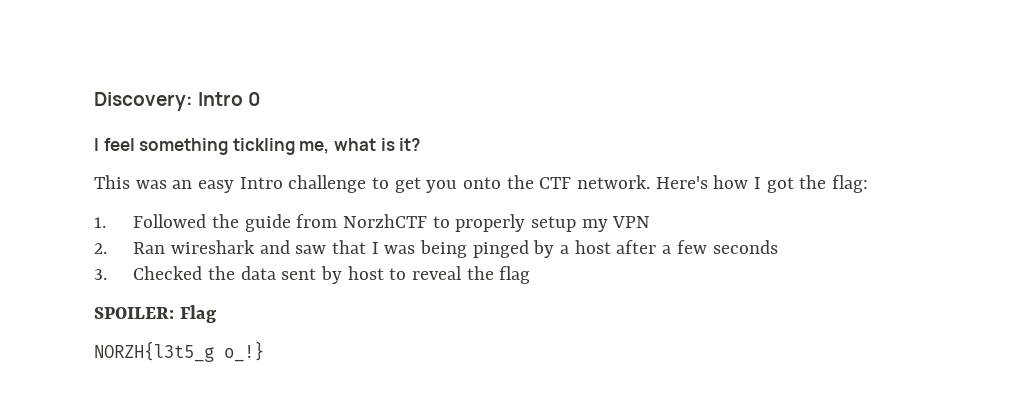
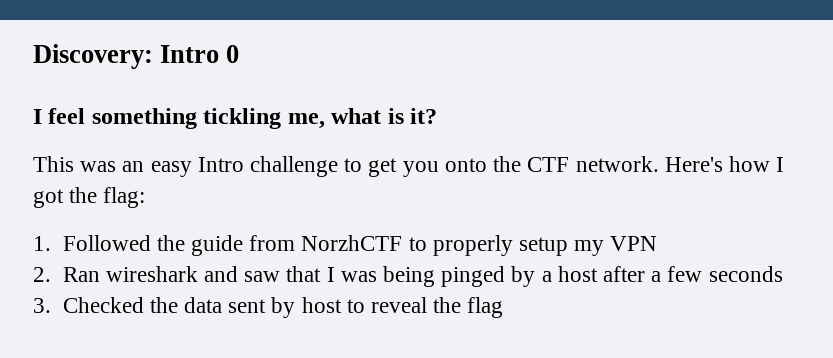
- SPOILER: Flag
- NORZH{l3t5_g o_!}

